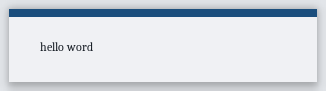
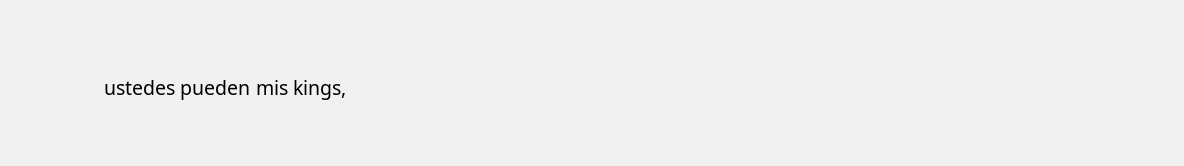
- hello word
+ ustedes pueden mis kings,

